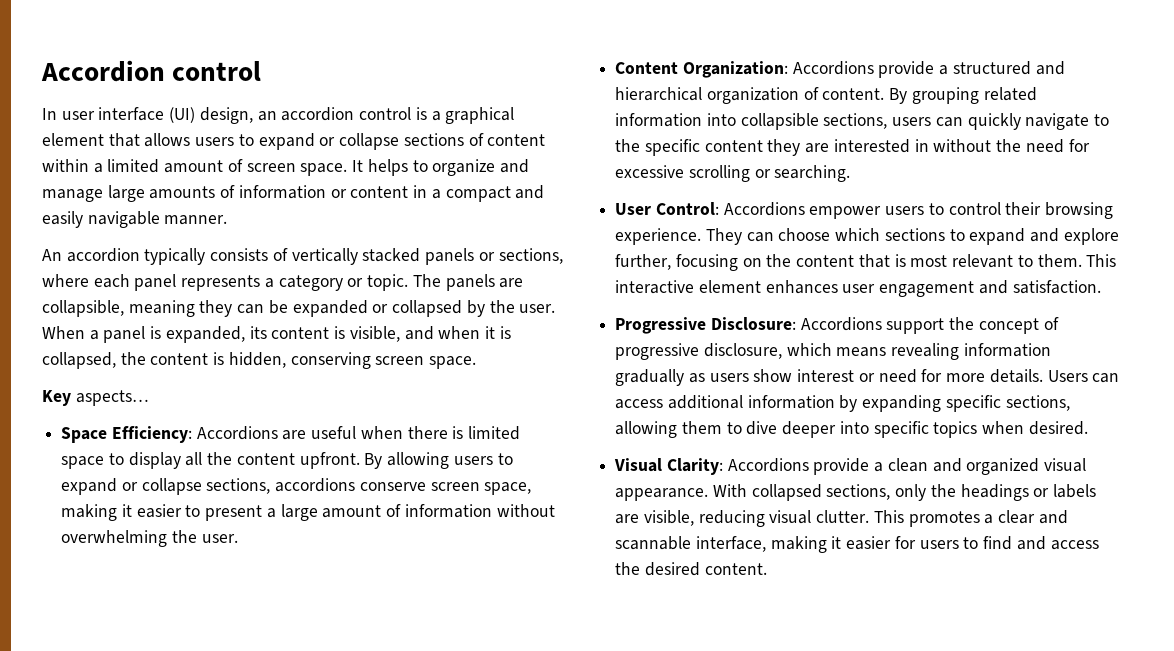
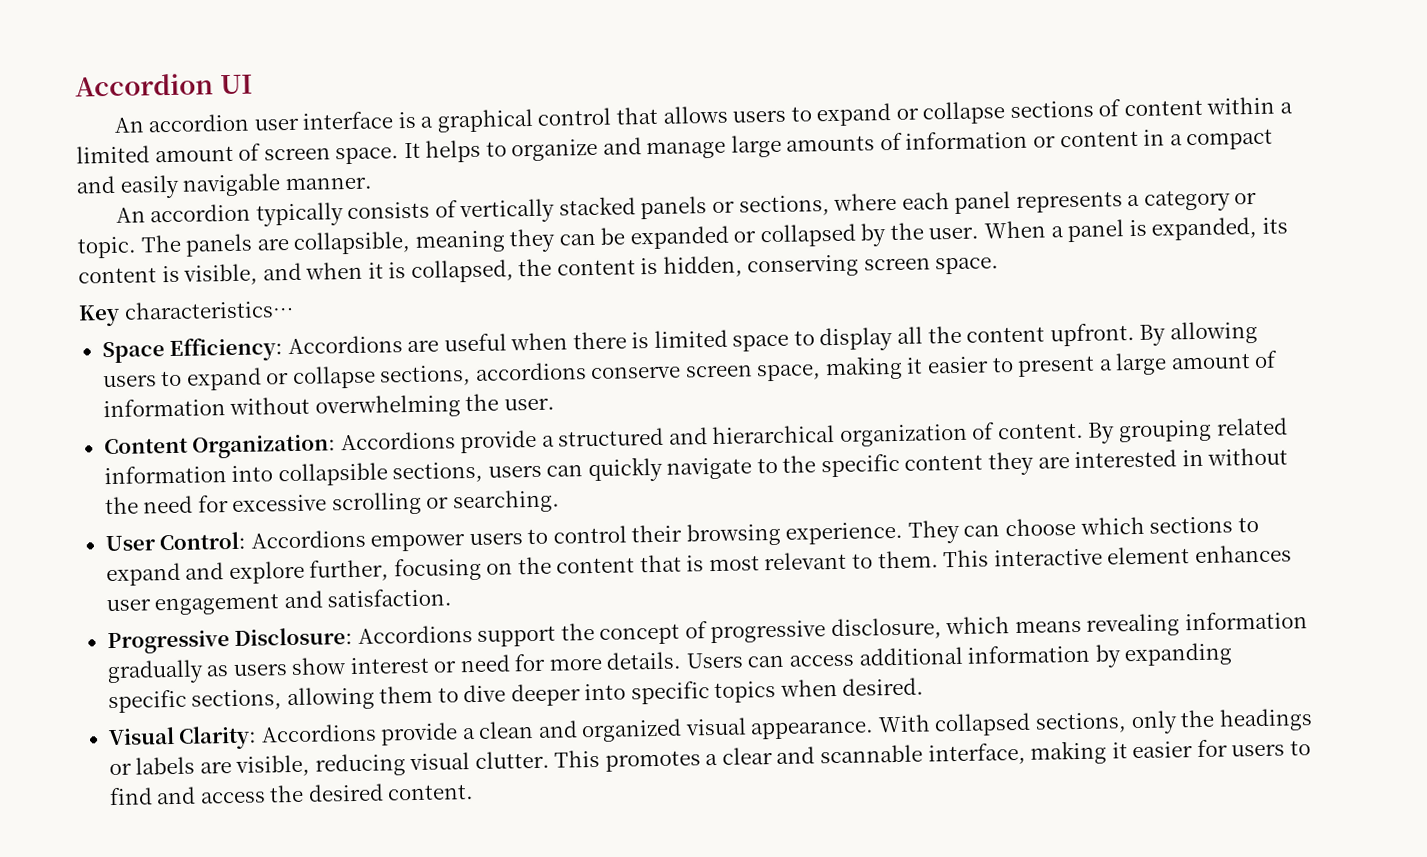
- Accordion control
- In user interface (UI) design, an accordion control is a graphical element that allows users to expand or collapse sections of content within a limited amount of screen space.
+ Accordion UI
+ An accordion user interface is a graphical control that allows users to expand or collapse sections of content within a limited amount of screen space.
- Key aspects…
+ Key characteristics…

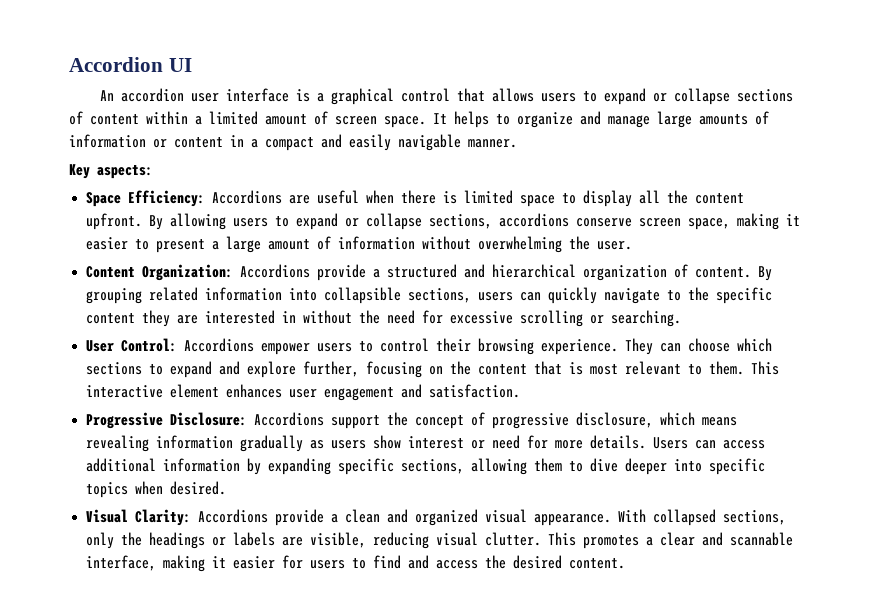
- An accordion typically consists of vertically stacked panels or sections, where each panel represents a category or topic. The panels are collapsible, meaning they can be expanded or collapsed by the user. When a panel is expanded, its content is visible, and when it is collapsed, the content is hidden, conserving screen space.
- Key characteristics…
+ Key aspects:

